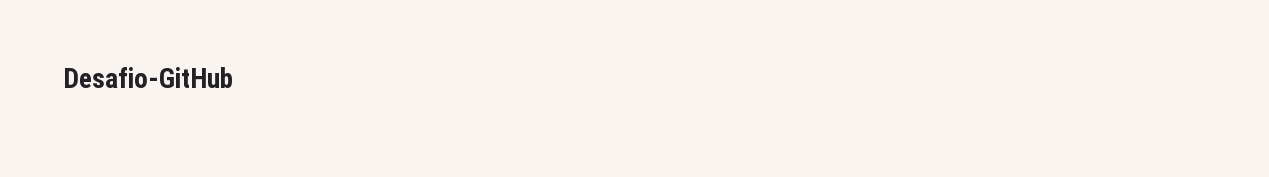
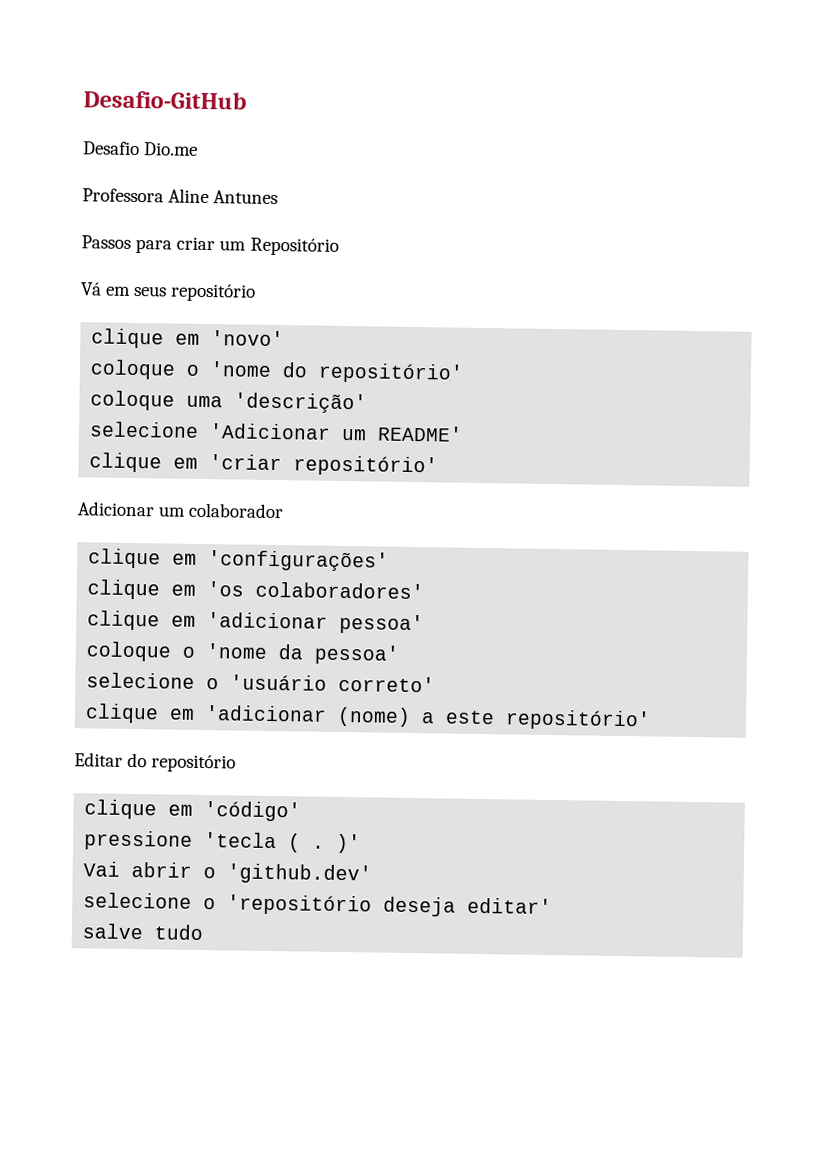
+ Desafio Dio.me
+ Professora Aline Antunes
+ Passos para criar um Repositório
+ Vá em seus repositório
+ clique em 'novo'
+ coloque o 'nome do repositório'
+ coloque uma 'descrição'
+ selecione 'Adicionar um README'
+ clique em 'criar repositório'
+ Adicionar um colaborador
+ clique em 'configurações'
+ clique em 'os colaboradores'
+ clique em 'adicionar pessoa'
+ coloque o 'nome da pessoa'
+ selecione o 'usuário correto'
+ clique em 'adicionar (nome) a este repositório'
+ Editar do repositório
+ clique em 'código'
+ pressione 'tecla ( . )'
+ Vai abrir o 'github.dev'
+ selecione o 'repositório deseja editar'
+ salve tudo

